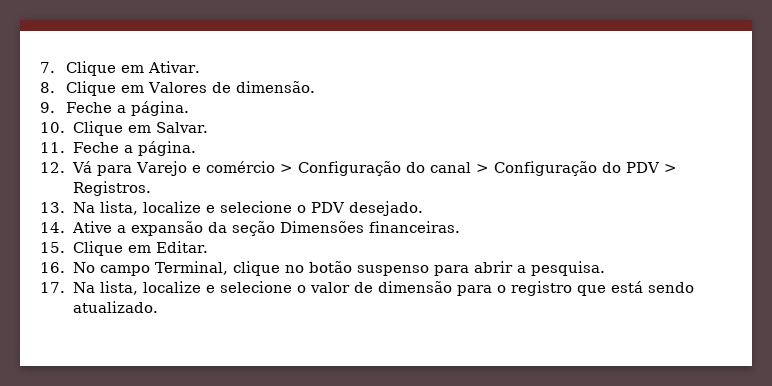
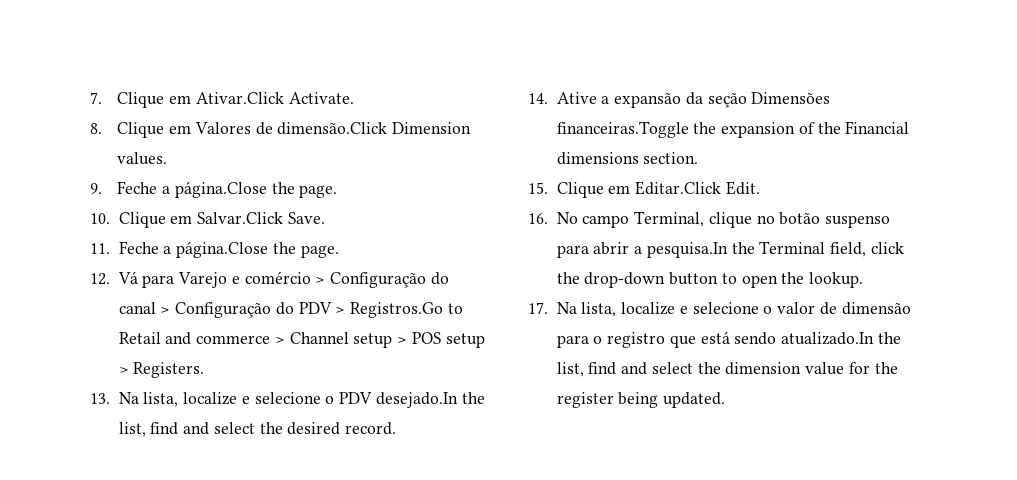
- 7. Clique em Ativar.
+ 7. Clique em Ativar.Click Activate.
- 8. Clique em Valores de dimensão.
+ 8. Clique em Valores de dimensão.Click Dimension values.
- 9. Feche a página.
+ 9. Feche a página.Close the page.
- 10. Clique em Salvar.
+ 10. Clique em Salvar.Click Save.
- 11. Feche a página.
+ 11. Feche a página.Close the page.
- 12. Vá para Varejo e comércio > Configuração do canal > Configuração do PDV > Registros.
+ 12. Vá para Varejo e comércio > Configuração do canal > Configuração do PDV > Registros.Go to Retail and commerce > Channel setup > POS setup > Registers.
- 13. Na lista, localize e selecione o PDV desejado.
+ 13. Na lista, localize e selecione o PDV desejado.In the list, find and select the desired record.
- 14. Ative a expansão da seção Dimensões financeiras.
+ 14. Ative a expansão da seção Dimensões financeiras.Toggle the expansion of the Financial dimensions section.
- 15. Clique em Editar.
+ 15. Clique em Editar.Click Edit.
- 16. No campo Terminal, clique no botão suspenso para abrir a pesquisa.
+ 16. No campo Terminal, clique no botão suspenso para abrir a pesquisa.In the Terminal field, click the drop-down button to open the lookup.
- 17. Na lista, localize e selecione o valor de dimensão para o registro que está sendo atualizado.
+ 17. Na lista, localize e selecione o valor de dimensão para o registro que está sendo atualizado.In the list, find and select the dimension value for the register being updated.

